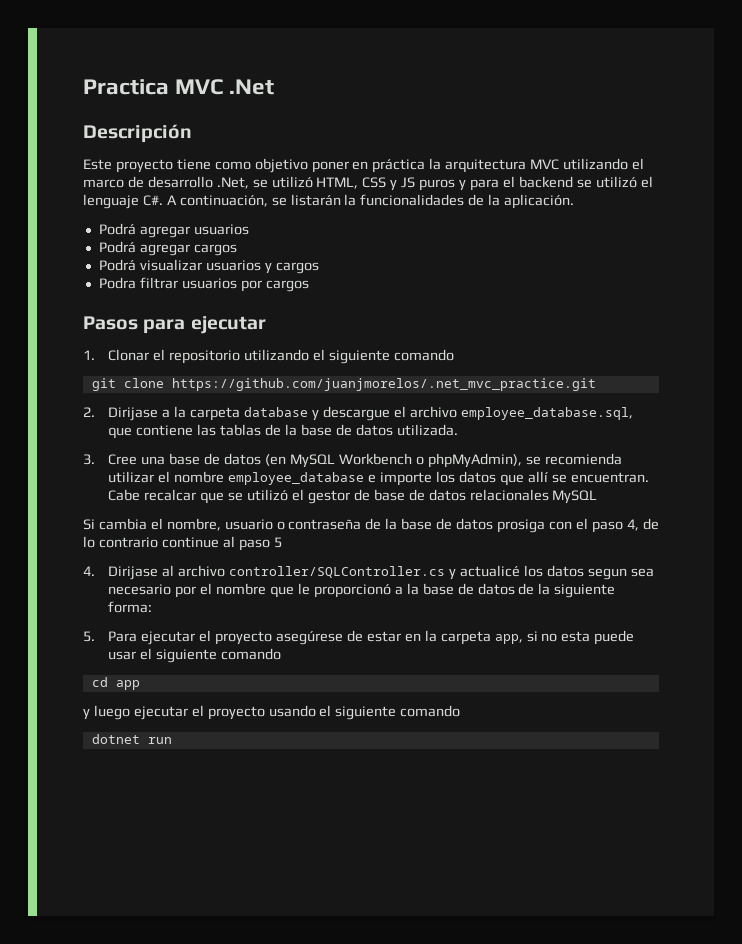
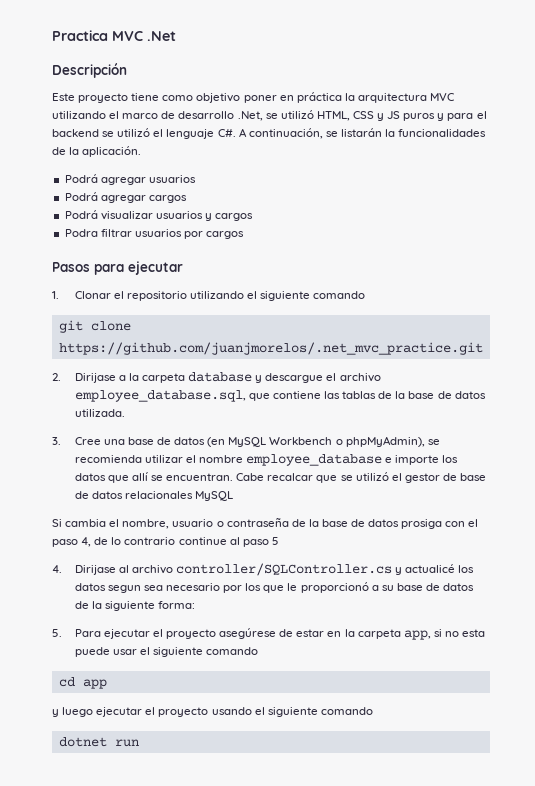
- 4. Dirijase al archivo controller/SQLController.cs y actualicé los datos segun sea necesario por el nombre que le proporcionó a la base de datos de la siguiente forma:
+ 4. Dirijase al archivo controller/SQLController.cs y actualicé los datos segun sea necesario por los que le proporcionó a su base de datos de la siguiente forma:

